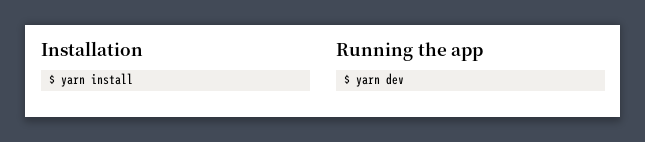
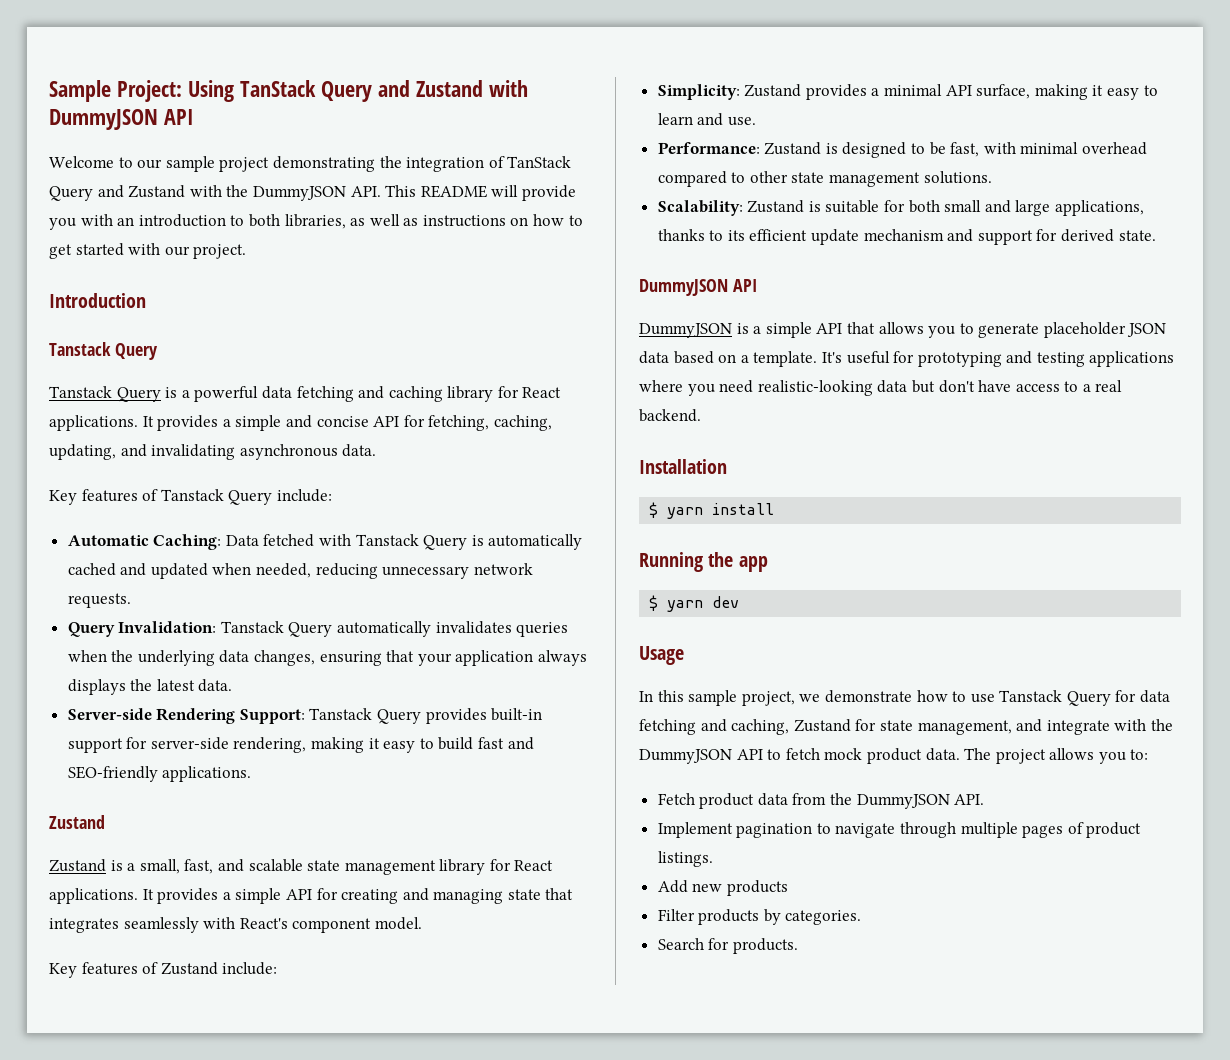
+ Sample Project: Using TanStack Query and Zustand with DummyJSON API
+ Welcome to our sample project demonstrating the integration of TanStack Query and Zustand with the DummyJSON API. This README will provide you with an introduction to both libraries, as well as instructions on how to get started with our project.
+ Introduction
+ Tanstack Query
+ Tanstack Query is a powerful data fetching and caching library for React applications. It provides a simple and concise API for fetching, caching, updating, and invalidating asynchronous data.
+ Key features of Tanstack Query include:
+ Automatic Caching: Data fetched with Tanstack Query is automatically cached and updated when needed, reducing unnecessary network requests.
+ Query Invalidation: Tanstack Query automatically invalidates queries when the underlying data changes, ensuring that your application always displays the latest data.
+ Server-side Rendering Support: Tanstack Query provides built-in support for server-side rendering, making it easy to build fast and SEO-friendly applications.
+ Zustand
+ Zustand is a small, fast, and scalable state management library for React applications. It provides a simple API for creating and managing state that integrates seamlessly with React's component model.
+ Key features of Zustand include:
+ Simplicity: Zustand provides a minimal API surface, making it easy to learn and use.
+ Performance: Zustand is designed to be fast, with minimal overhead compared to other state management solutions.
+ Scalability: Zustand is suitable for both small and large applications, thanks to its efficient update mechanism and support for derived state.
+ DummyJSON API
+ DummyJSON is a simple API that allows you to generate placeholder JSON data based on a template. It's useful for prototyping and testing applications where you need realistic-looking data but don't have access to a real backend.
+ Usage
+ In this sample project, we demonstrate how to use Tanstack Query for data fetching and caching, Zustand for state management, and integrate with the DummyJSON API to fetch mock product data. The project allows you to:
+ Fetch product data from the DummyJSON API.
+ Implement pagination to navigate through multiple pages of product listings.
+ Add new products
+ Filter products by categories.
+ Search for products.

